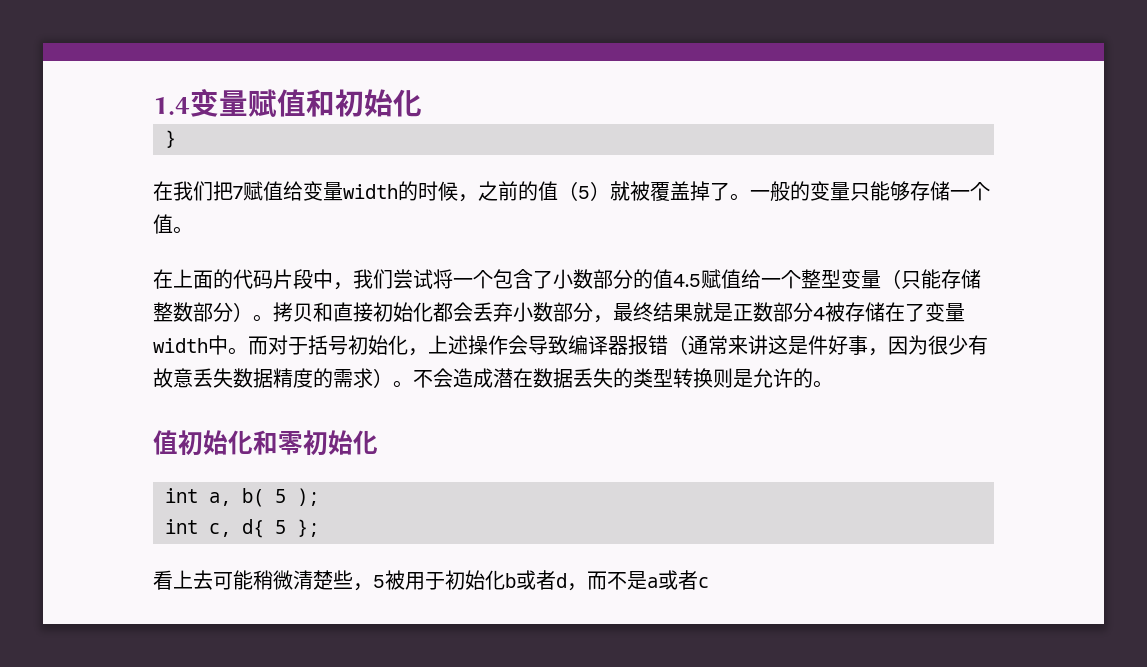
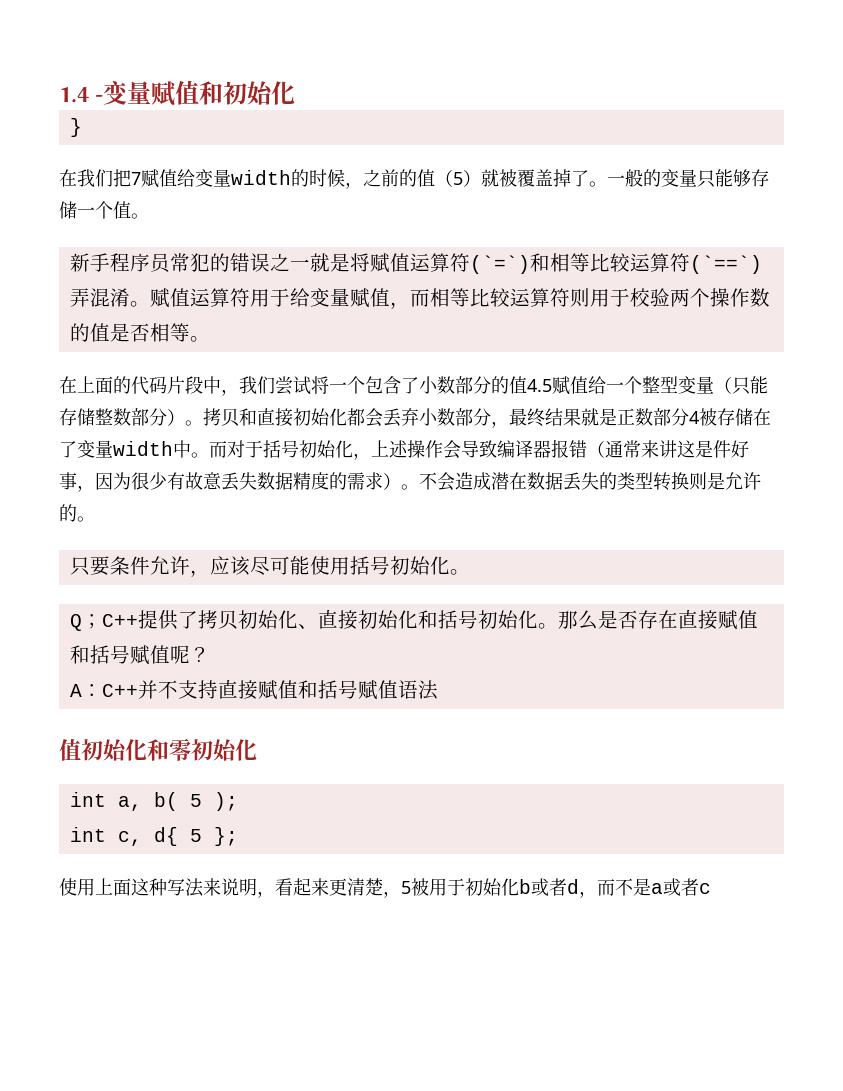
- 1.4变量赋值和初始化
+ 1.4 -变量赋值和初始化
+ 新手程序员常犯的错误之一就是将赋值运算符(`=`)和相等比较运算符(`==`)弄混淆。赋值运算符用于给变量赋值，而相等比较运算符则用于校验两个操作数的值是否相等。
+ 只要条件允许，应该尽可能使用括号初始化。
+ Q；C++提供了拷贝初始化、直接初始化和括号初始化。那么是否存在直接赋值和括号赋值呢？
+ A：C++并不支持直接赋值和括号赋值语法
- 看上去可能稍微清楚些，5被用于初始化b或者d，而不是a或者c
+ 使用上面这种写法来说明，看起来更清楚，5被用于初始化b或者d，而不是a或者c

